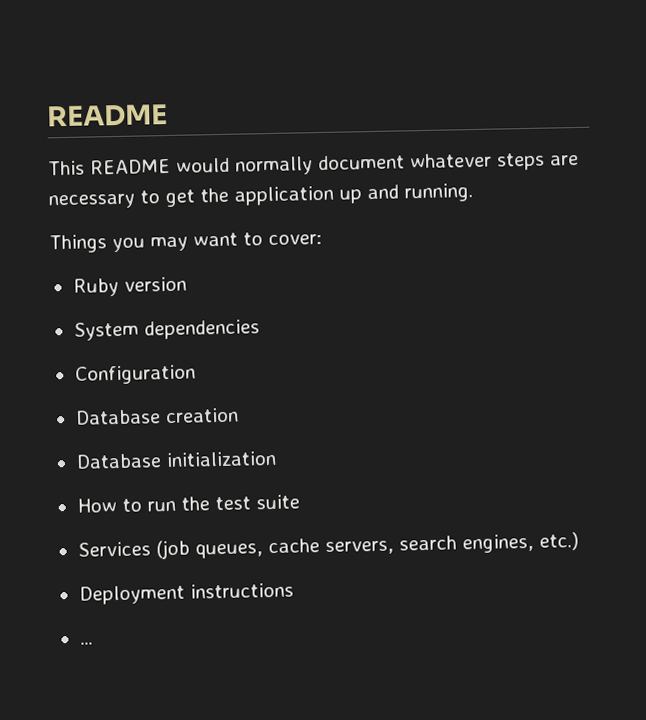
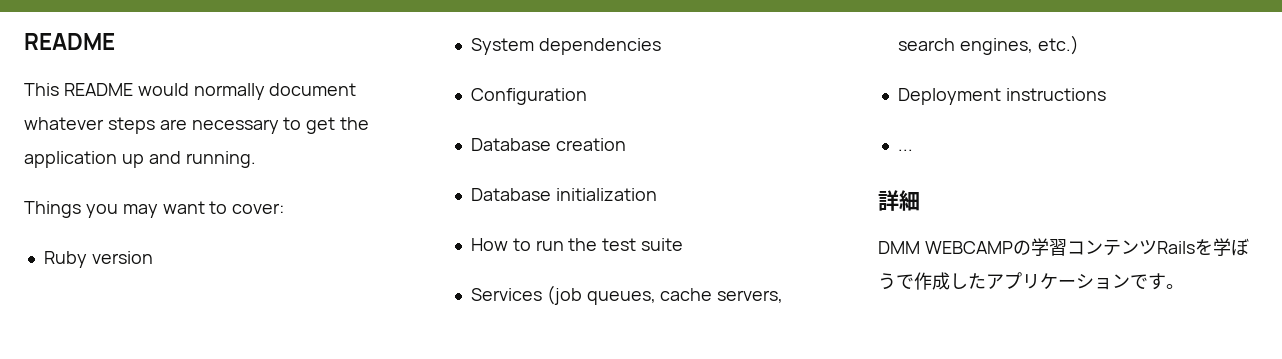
+ 詳細
+ DMM WEBCAMPの学習コンテンツRailsを学ぼうで作成したアプリケーションです。

